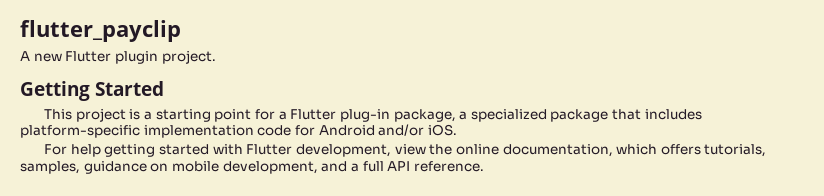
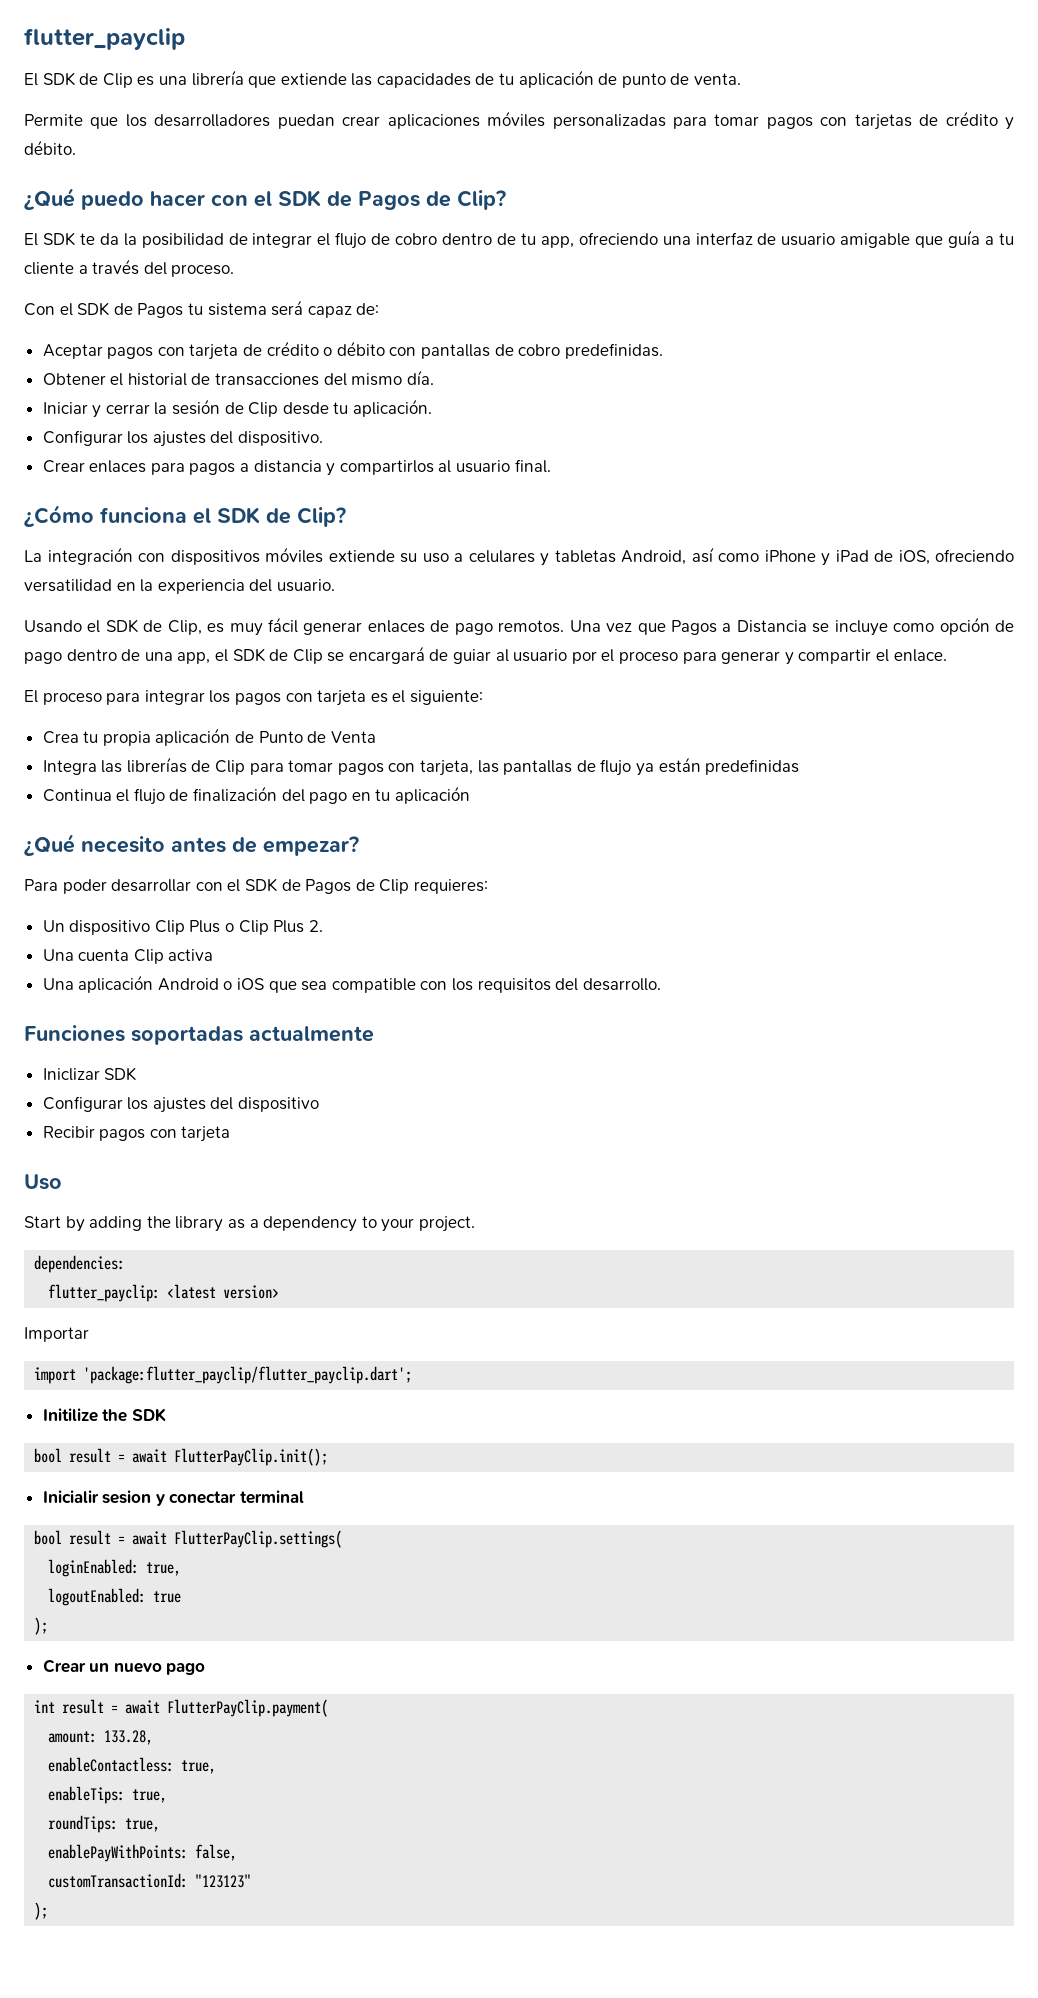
- A new Flutter plugin project.
- Getting Started
- This project is a starting point for a Flutter plug-in package, a specialized package that includes platform-specific implementation code for Android and/or iOS.
- For help getting started with Flutter development, view the online documentation, which offers tutorials, samples, guidance on mobile development, and a full API reference.
+ El SDK de Clip es una librería que extiende las capacidades de tu aplicación de punto de venta.
+ Permite que los desarrolladores puedan crear aplicaciones móviles personalizadas para tomar pagos con tarjetas de crédito y débito.
+ ¿Qué puedo hacer con el SDK de Pagos de Clip?
+ El SDK te da la posibilidad de integrar el flujo de cobro dentro de tu app, ofreciendo una interfaz de usuario amigable que guía a tu cliente a través del proceso.
+ Con el SDK de Pagos tu sistema será capaz de:
+ Aceptar pagos con tarjeta de crédito o débito con pantallas de cobro predefinidas.
+ Obtener el historial de transacciones del mismo día.
+ Iniciar y cerrar la sesión de Clip desde tu aplicación.
+ Configurar los ajustes del dispositivo.
+ Crear enlaces para pagos a distancia y compartirlos al usuario final.
+ ¿Cómo funciona el SDK de Clip?
+ La integración con dispositivos móviles extiende su uso a celulares y tabletas Android, así como iPhone y iPad de iOS, ofreciendo versatilidad en la experiencia del usuario.
+ Usando el SDK de Clip, es muy fácil generar enlaces de pago remotos. Una vez que Pagos a Distancia se incluye como opción de pago dentro de una app, el SDK de Clip se encargará de guiar al usuario por el proceso para generar y compartir el enlace.
+ El proceso para integrar los pagos con tarjeta es el siguiente:
+ Crea tu propia aplicación de Punto de Venta
+ Integra las librerías de Clip para tomar pagos con tarjeta, las pantallas de flujo ya están predefinidas
+ Continua el flujo de finalización del pago en tu aplicación
+ ¿Qué necesito antes de empezar?
+ Para poder desarrollar con el SDK de Pagos de Clip requieres:
+ Un dispositivo Clip Plus o Clip Plus 2.
+ Una cuenta Clip activa
+ Una aplicación Android o iOS que sea compatible con los requisitos del desarrollo.
+ Funciones soportadas actualmente
+ Iniclizar SDK
+ Configurar los ajustes del dispositivo
+ Recibir pagos con tarjeta
+ Uso
+ Start by adding the library as a dependency to your project.
+ dependencies:
+ flutter_payclip: <latest version>
+ Importar
+ import 'package:flutter_payclip/flutter_payclip.dart';
+ Initilize the SDK
+ bool result = await FlutterPayClip.init();
+ Inicialir sesion y conectar terminal
+ bool result = await FlutterPayClip.settings(
+ loginEnabled: true,
+ logoutEnabled: true
+ );
+ Crear un nuevo pago
+ int result = await FlutterPayClip.payment(
+ amount: 133.28,
+ enableContactless: true,
+ enableTips: true,
+ roundTips: true,
+ enablePayWithPoints: false,
+ customTransactionId: "123123"
+ );

